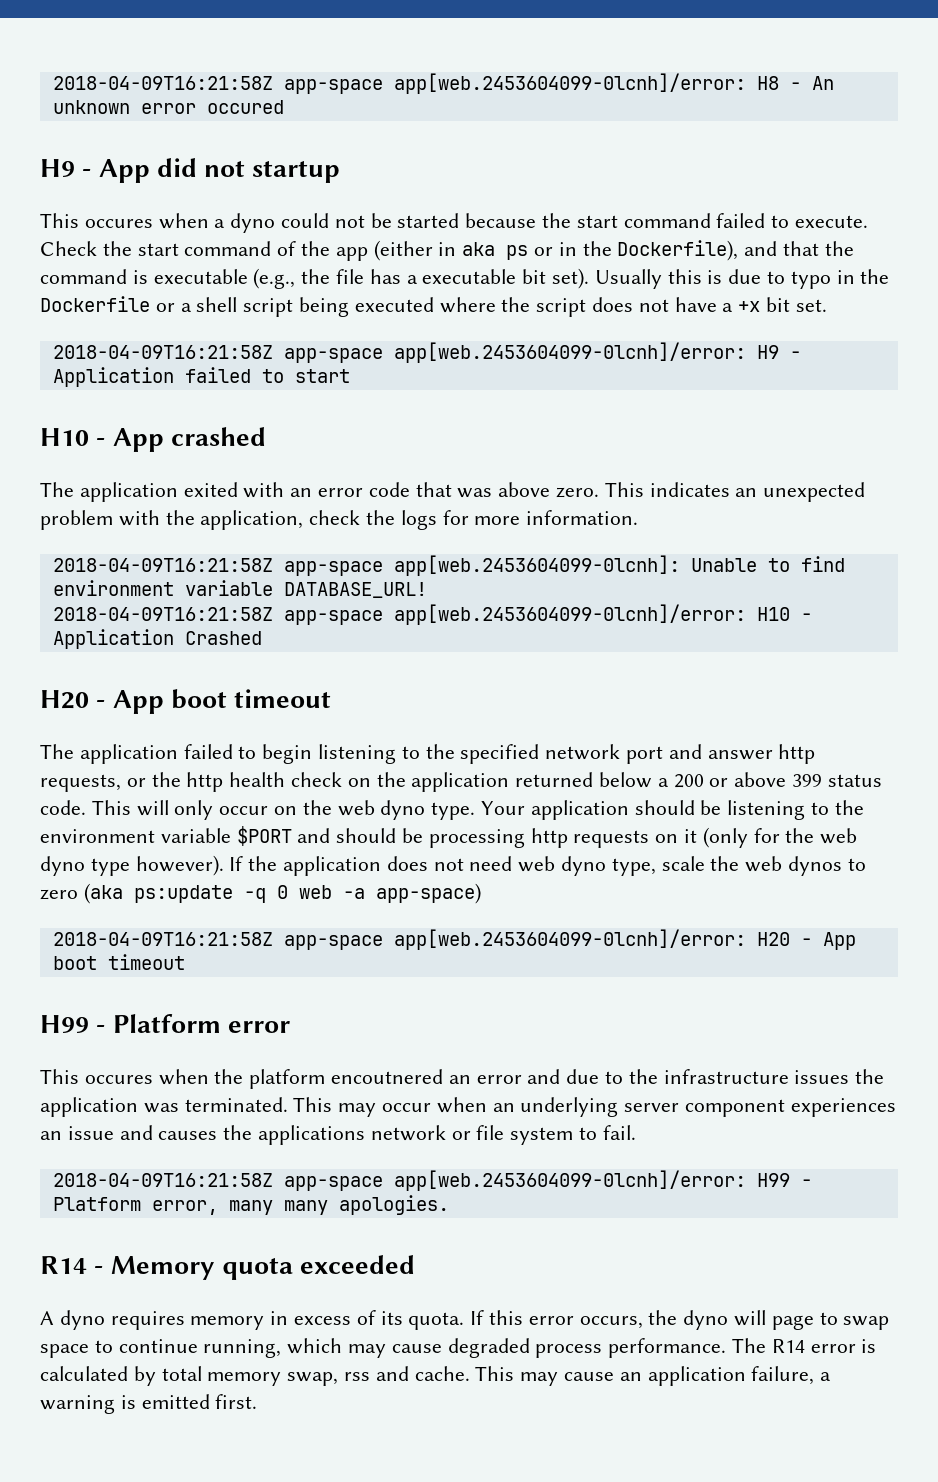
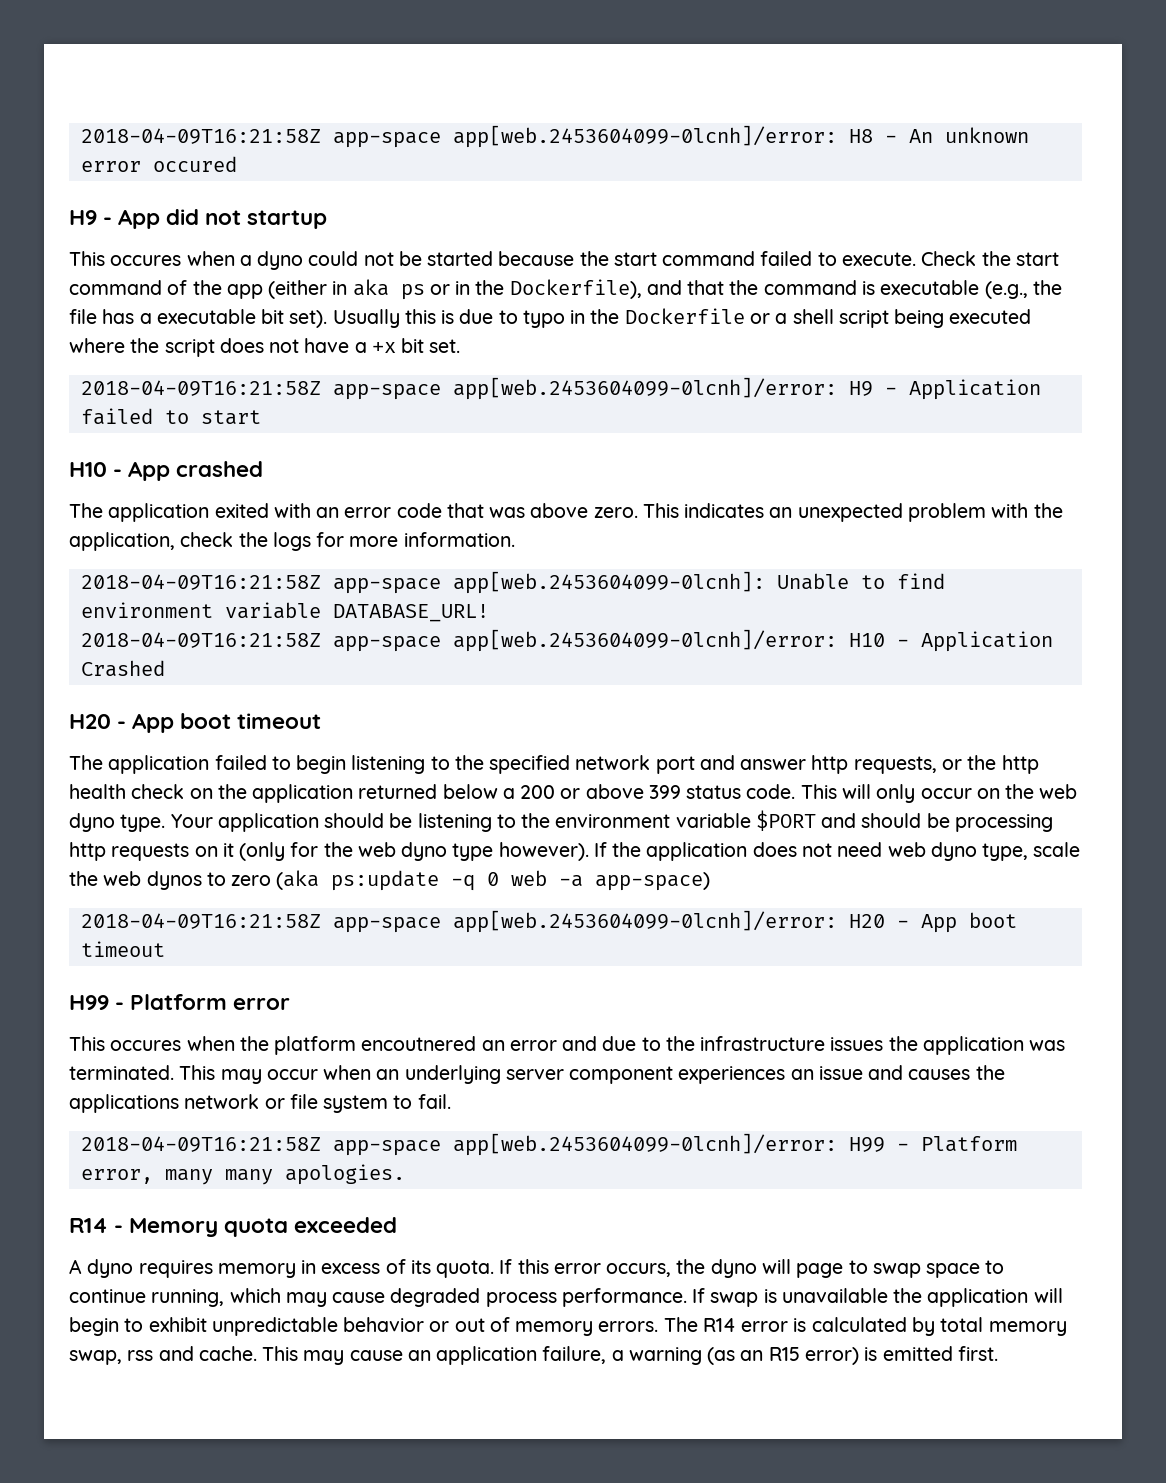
+ If swap is unavailable the application will begin to exhibit unpredictable behavior or out of memory errors.
- This may cause an application failure, a warning is emitted first.
+ This may cause an application failure, a warning (as an R15 error) is emitted first.

